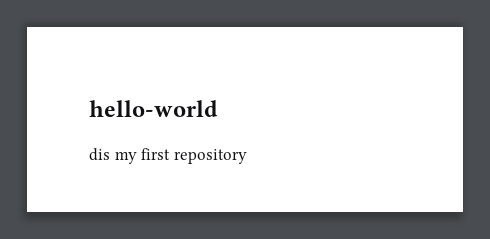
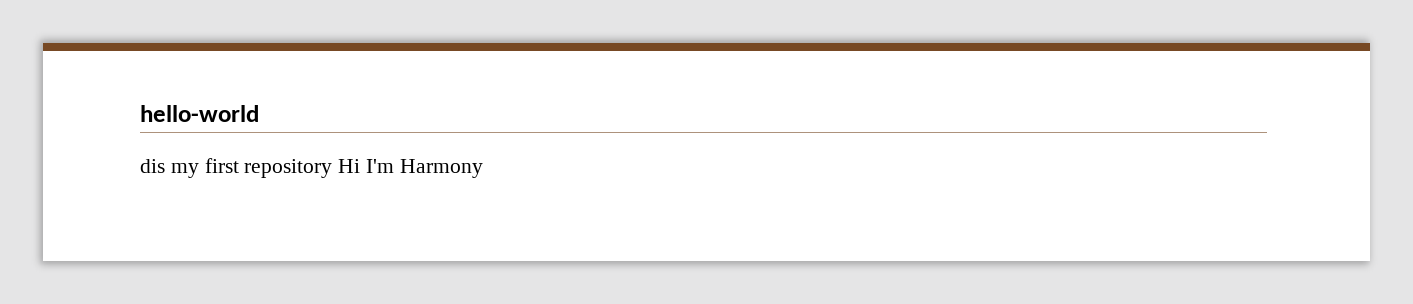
- dis my first repository
+ dis my first repository Hi I'm Harmony

